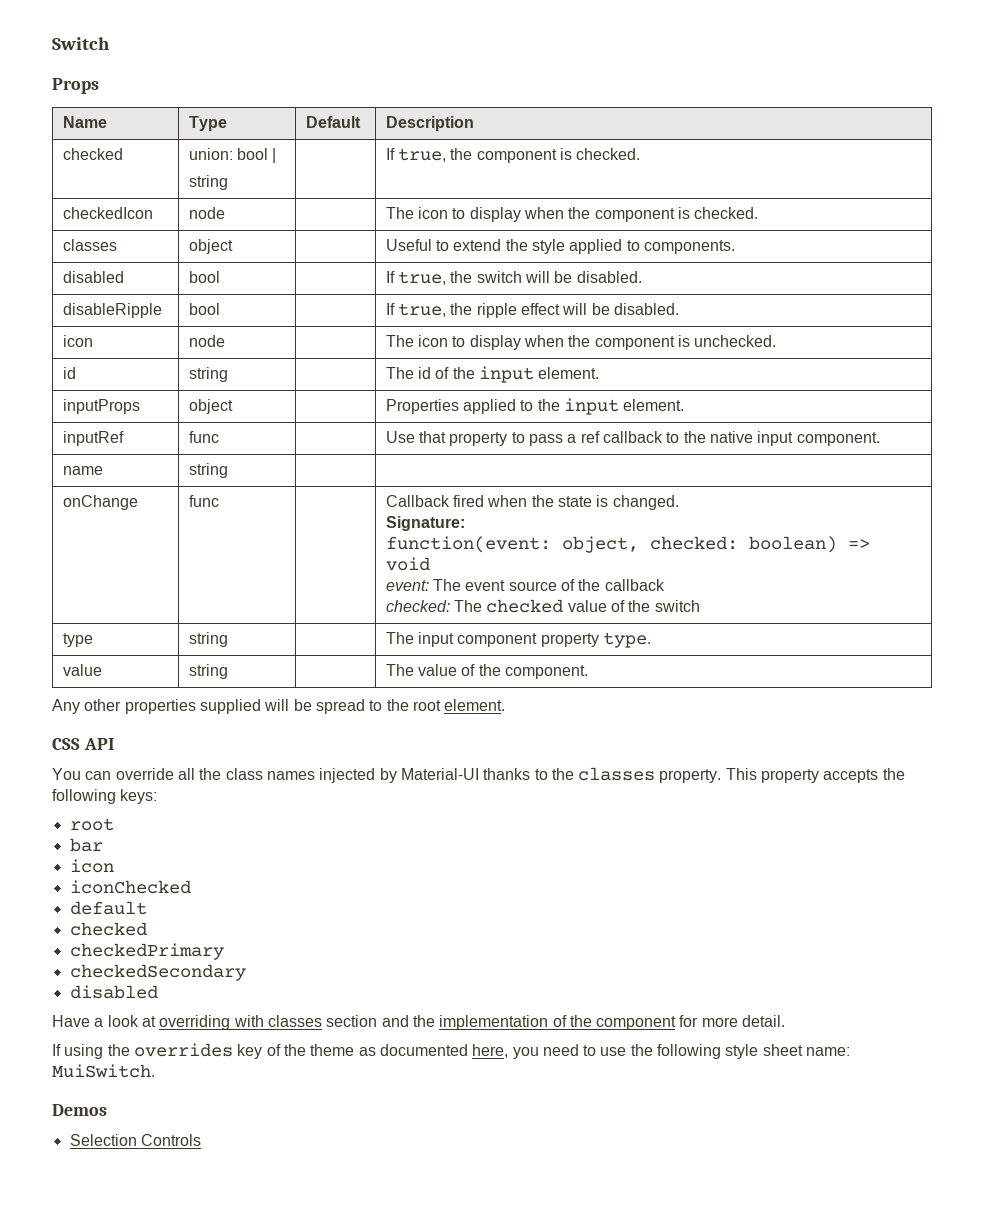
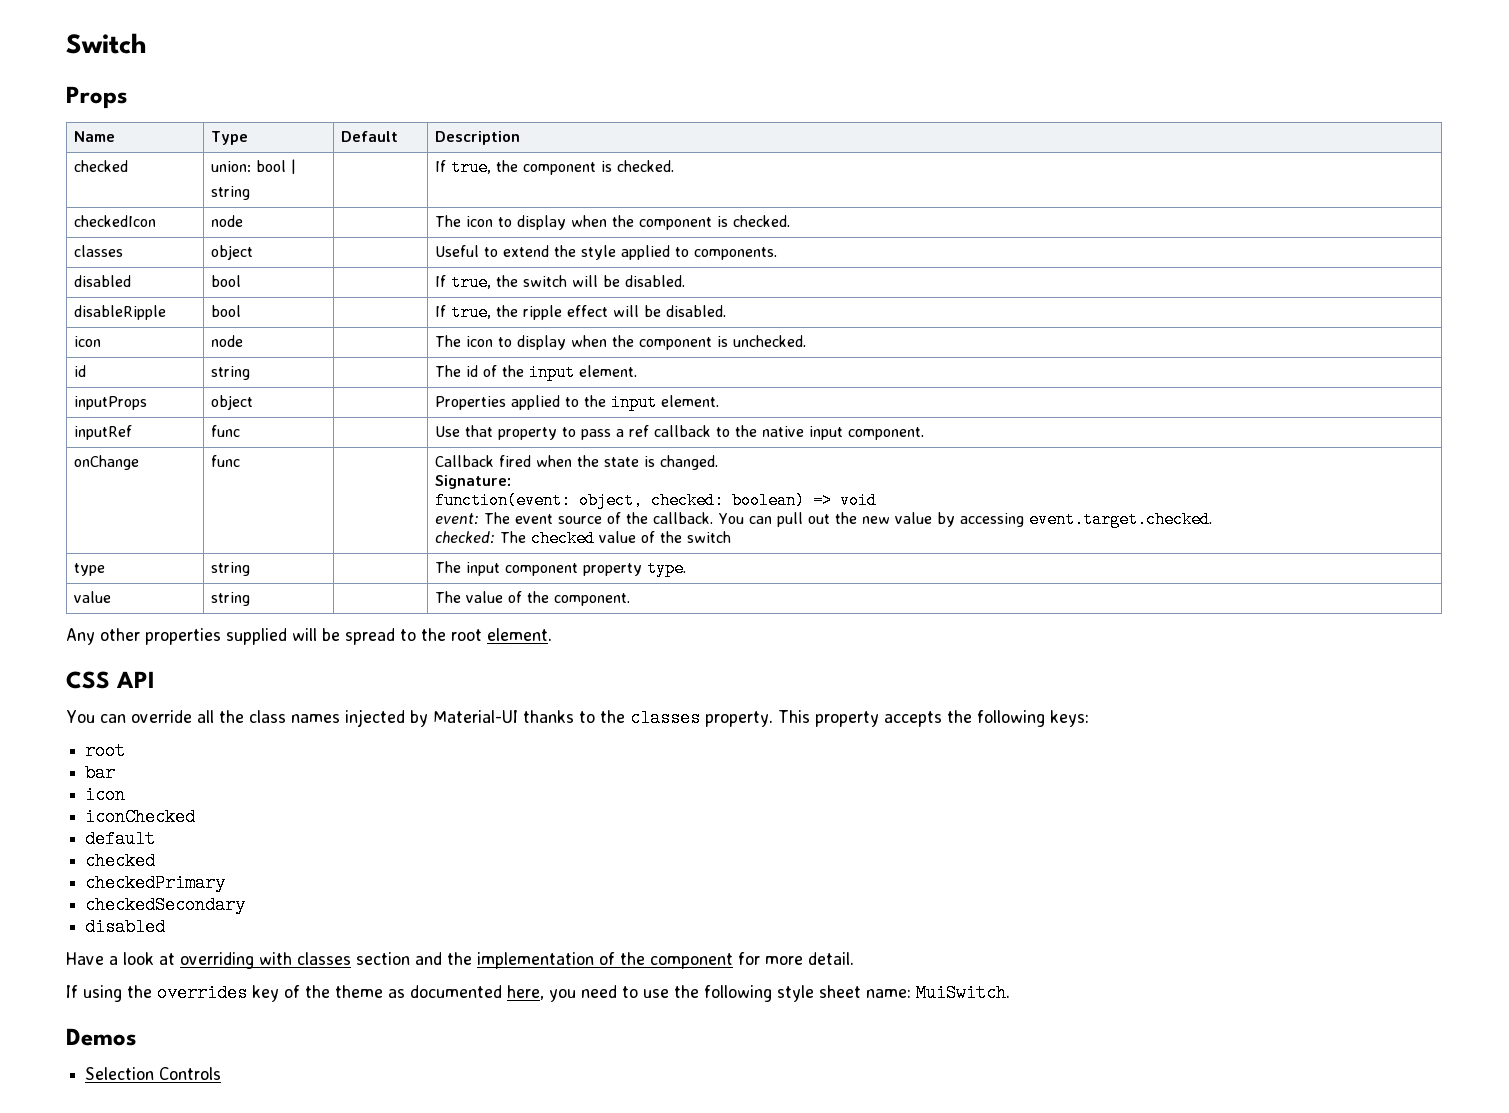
- name | string | |
  onChange | func | | Callback fired when the state is changed.
  Signature:
  function(event: object, checked: boolean) => void
- event: The event source of the callback
+ event: The event source of the callback. You can pull out the new value by accessing event.target.checked.

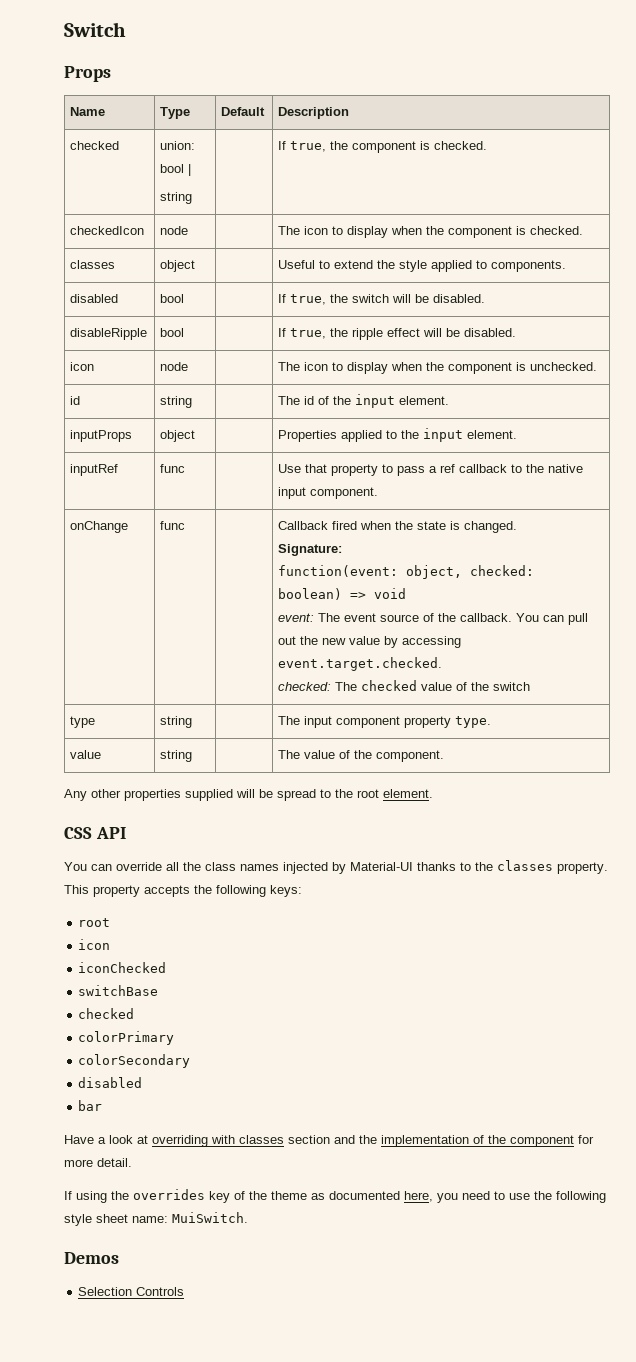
- bar
- default
+ switchBase
- checkedPrimary
- checkedSecondary
+ colorPrimary
+ colorSecondary
  disabled
+ bar

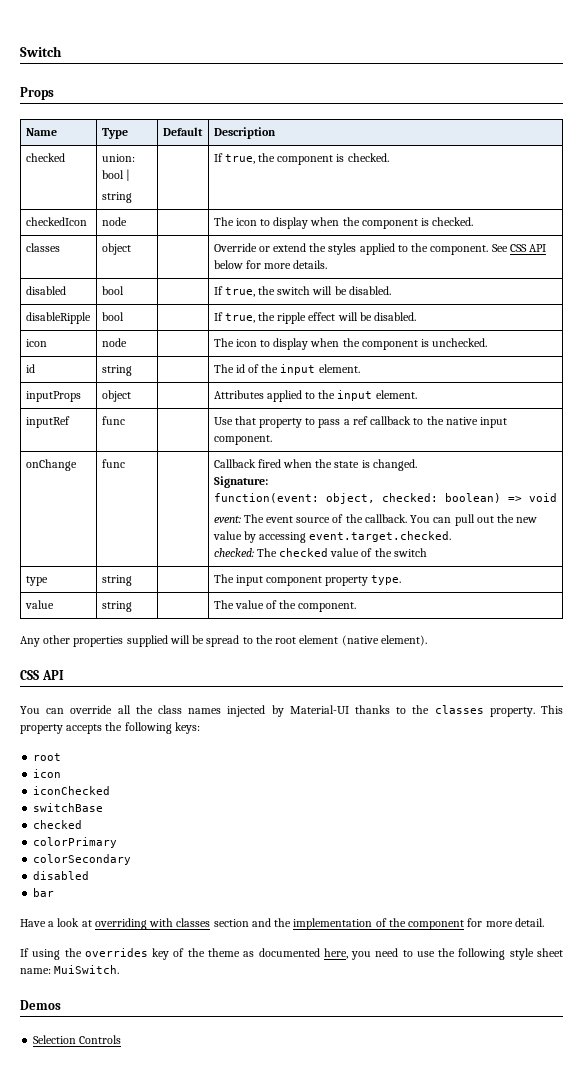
- classes | object | | Useful to extend the style applied to components.
+ classes | object | | Override or extend the styles applied to the component. See CSS API below for more details.
- inputProps | object | | Properties applied to the input element.
+ inputProps | object | | Attributes applied to the input element.
- Any other properties supplied will be spread to the root element.
+ Any other properties supplied will be spread to the root element (native element).

